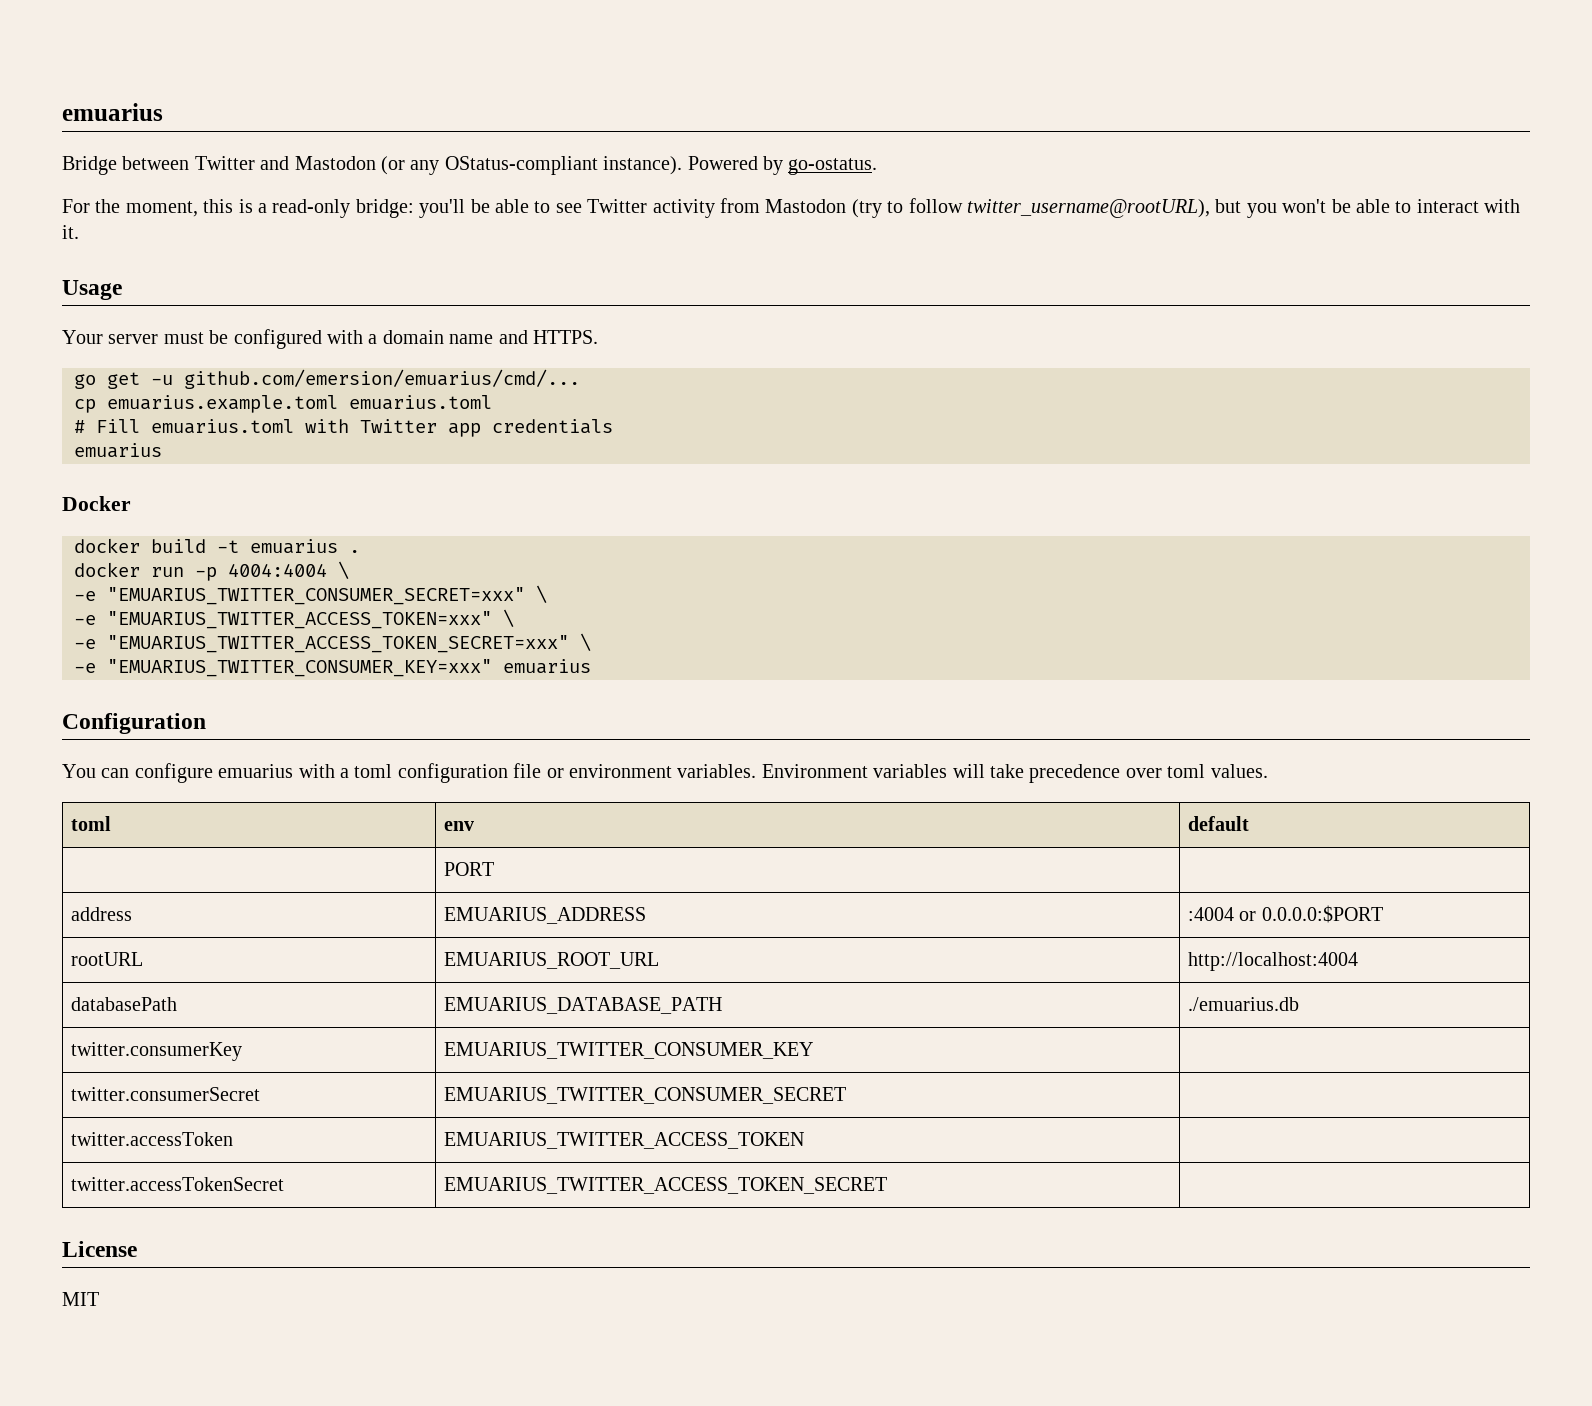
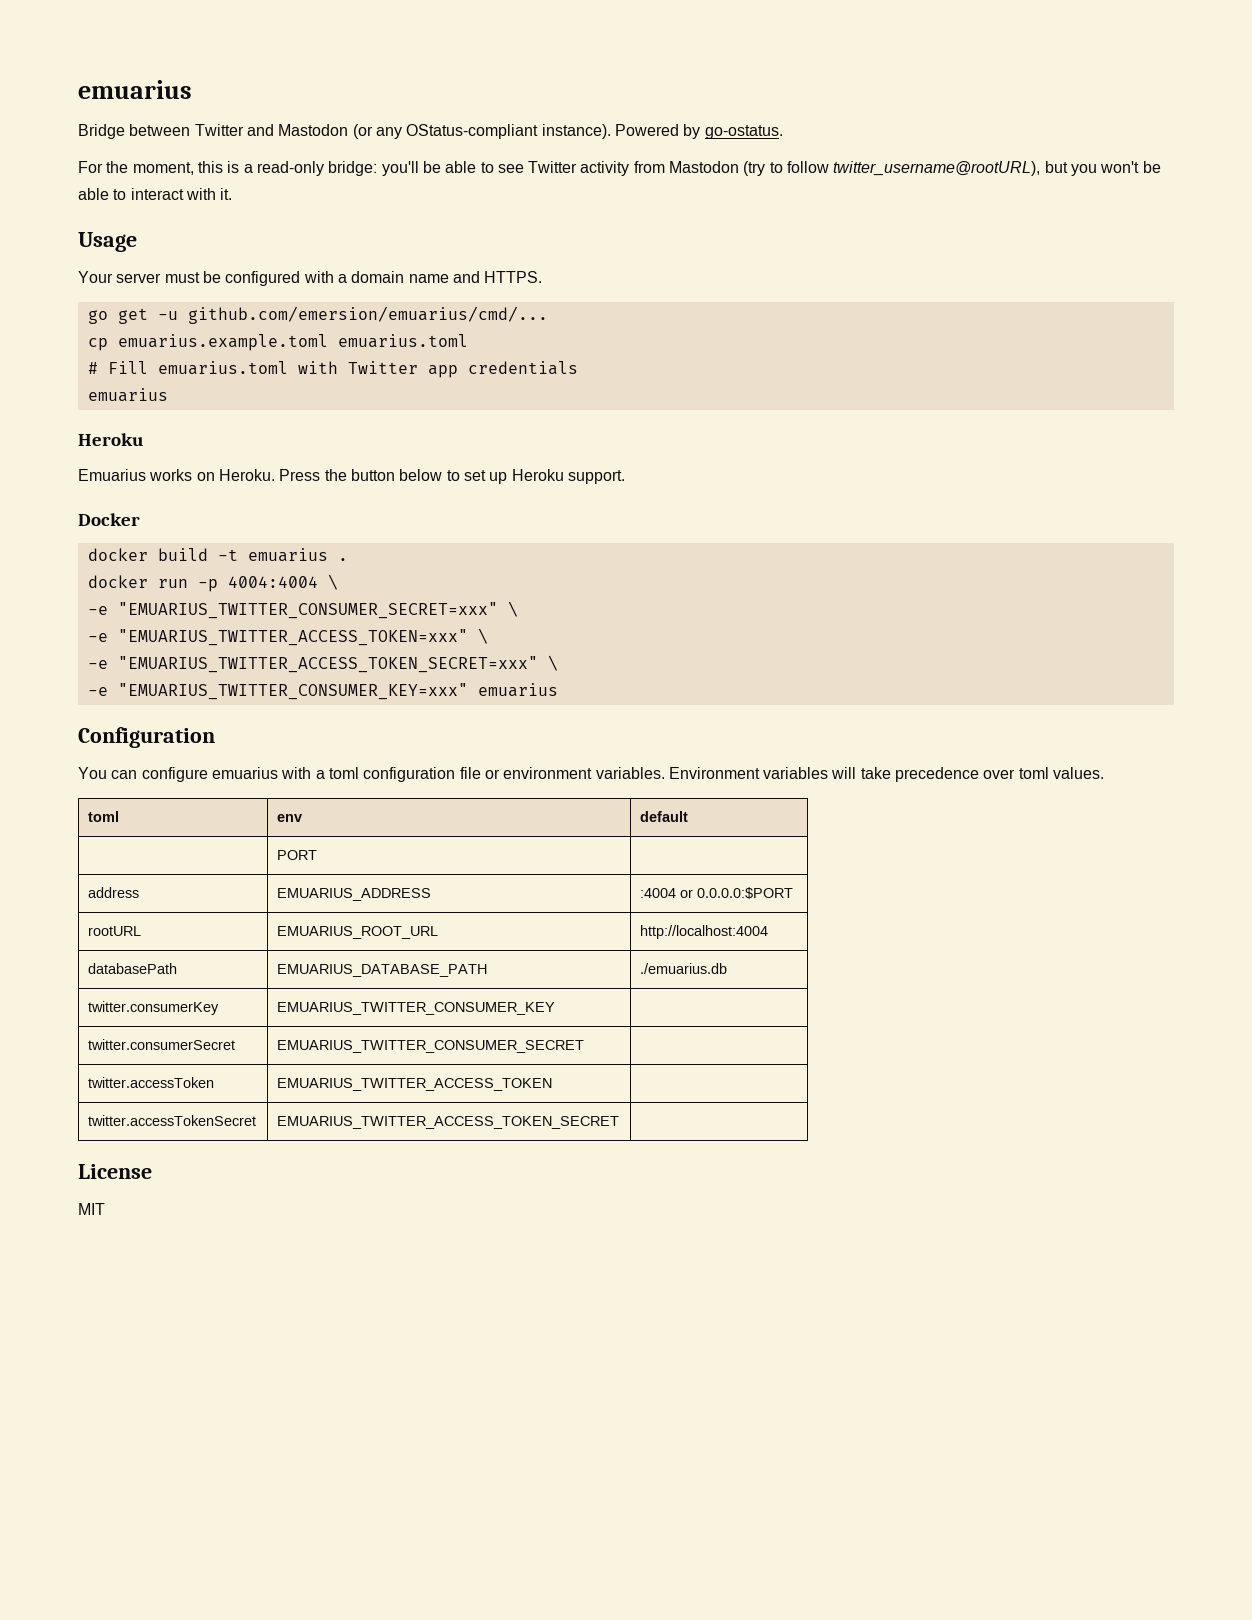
  # Fill emuarius.toml with Twitter app credentials
  emuarius
+ Heroku
+ Emuarius works on Heroku. Press the button below to set up Heroku support.

